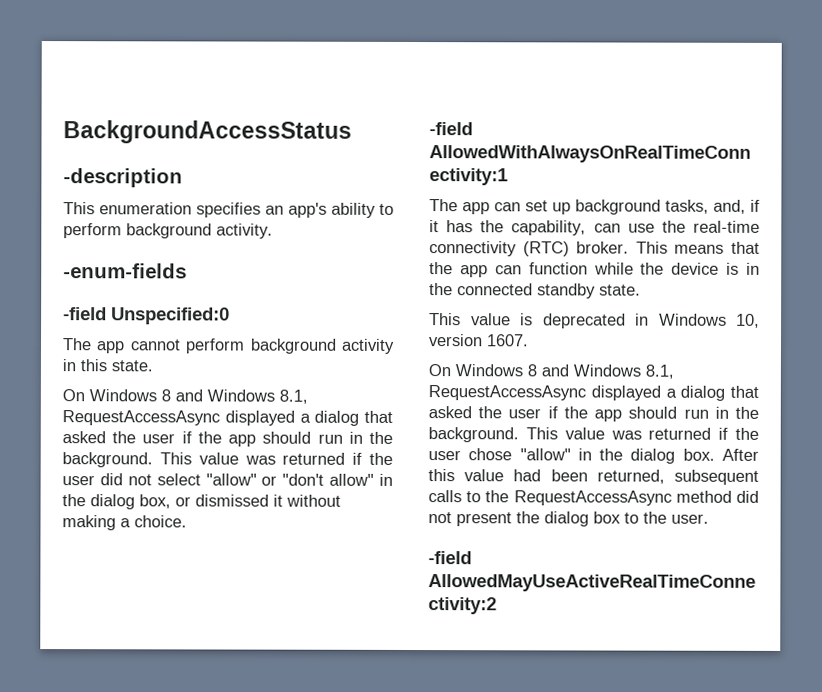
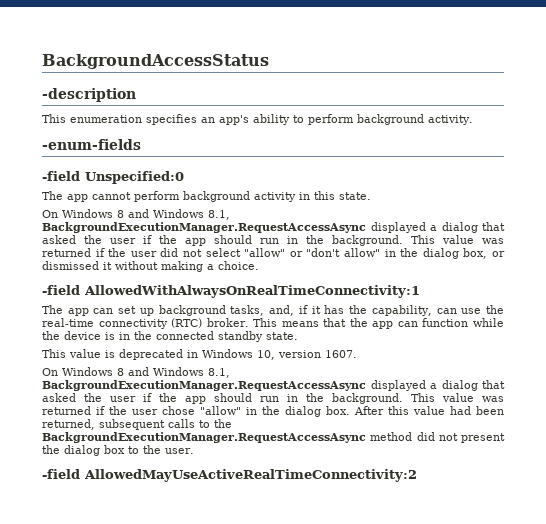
  The app cannot perform background activity in this state.
- On Windows 8 and Windows 8.1, RequestAccessAsync displayed a dialog that asked the user if the app should run in the background.
+ On Windows 8 and Windows 8.1, BackgroundExecutionManager.RequestAccessAsync displayed a dialog that asked the user if the app should run in the background.
  This value is deprecated in Windows 10, version 1607.
- On Windows 8 and Windows 8.1, RequestAccessAsync displayed a dialog that asked the user if the app should run in the background.
+ On Windows 8 and Windows 8.1, BackgroundExecutionManager.RequestAccessAsync displayed a dialog that asked the user if the app should run in the background.
- After this value had been returned, subsequent calls to the RequestAccessAsync method did not present the dialog box to the user.
+ After this value had been returned, subsequent calls to the BackgroundExecutionManager.RequestAccessAsync method did not present the dialog box to the user.

